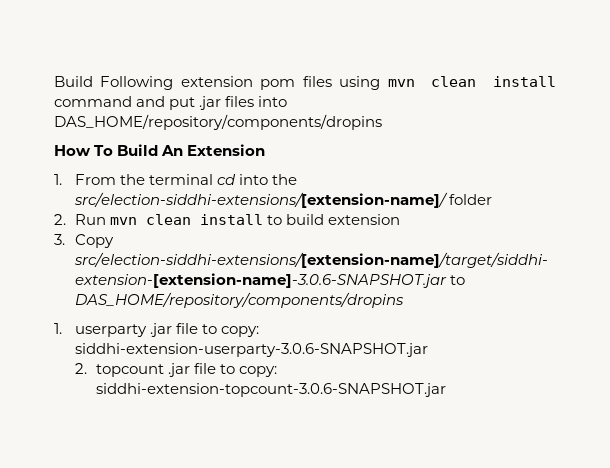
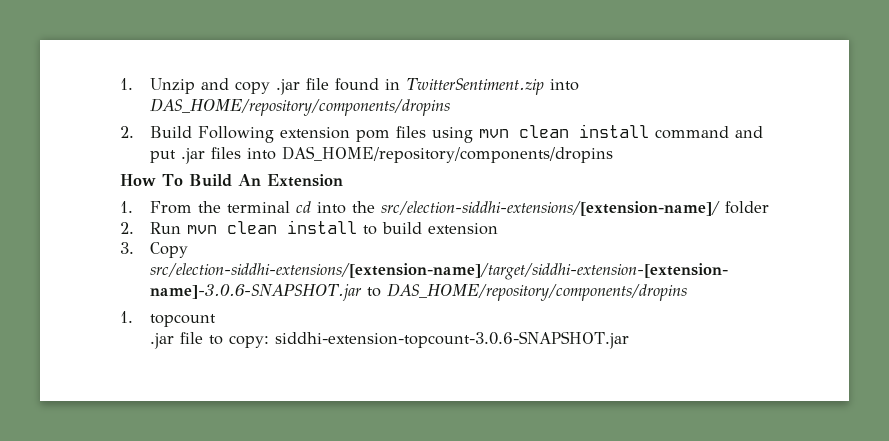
- Build Following extension pom files using mvn clean install command and put .jar files into DAS_HOME/repository/components/dropins
+ 1. Unzip and copy .jar file found in TwitterSentiment.zip into DAS_HOME/repository/components/dropins
+ 2. Build Following extension pom files using mvn clean install command and put .jar files into DAS_HOME/repository/components/dropins
- 1. userparty .jar file to copy: siddhi-extension-userparty-3.0.6-SNAPSHOT.jar
- 2. topcount .jar file to copy: siddhi-extension-topcount-3.0.6-SNAPSHOT.jar
+ 1. topcount
+ .jar file to copy: siddhi-extension-topcount-3.0.6-SNAPSHOT.jar

